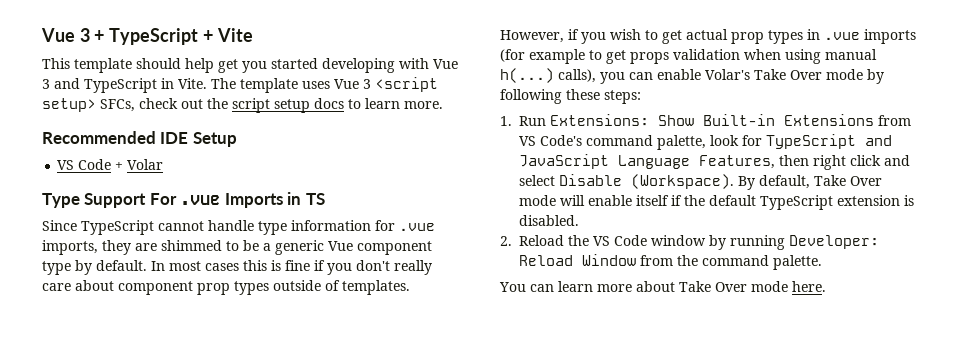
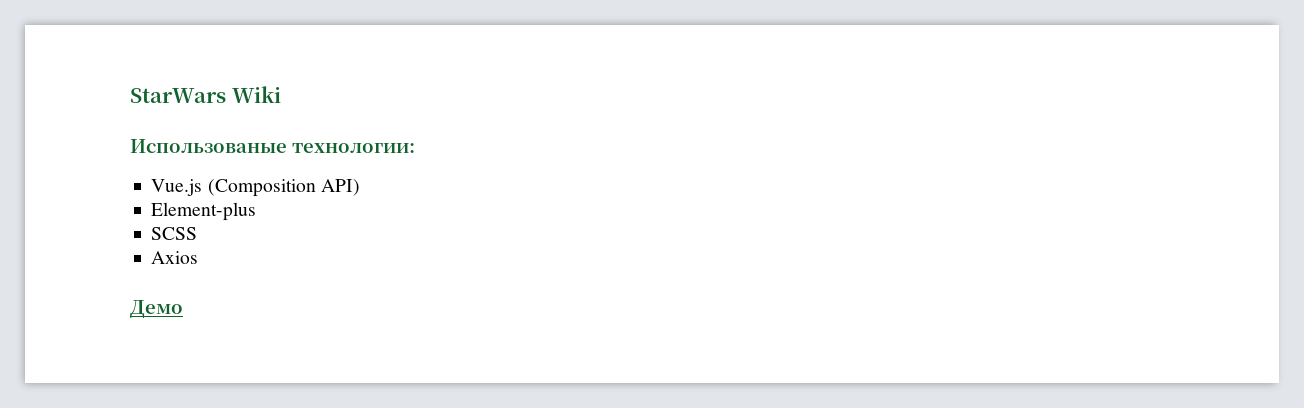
- Vue 3 + TypeScript + Vite
- This template should help get you started developing with Vue 3 and TypeScript in Vite. The template uses Vue 3 <script setup> SFCs, check out the script setup docs to learn more.
- Recommended IDE Setup
- VS Code + Volar
- Type Support For .vue Imports in TS
- Since TypeScript cannot handle type information for .vue imports, they are shimmed to be a generic Vue component type by default. In most cases this is fine if you don't really care about component prop types outside of templates. However, if you wish to get actual prop types in .vue imports (for example to get props validation when using manual h(...) calls), you can enable Volar's Take Over mode by following these steps:
- 1. Run Extensions: Show Built-in Extensions from VS Code's command palette, look for TypeScript and JavaScript Language Features, then right click and select Disable (Workspace). By default, Take Over mode will enable itself if the default TypeScript extension is disabled.
- 2. Reload the VS Code window by running Developer: Reload Window from the command palette.
- You can learn more about Take Over mode here.
+ StarWars Wiki
+ Использованые технологии:
+ Vue.js (Composition API)
+ Element-plus
+ SCSS
+ Axios
+ Демо

